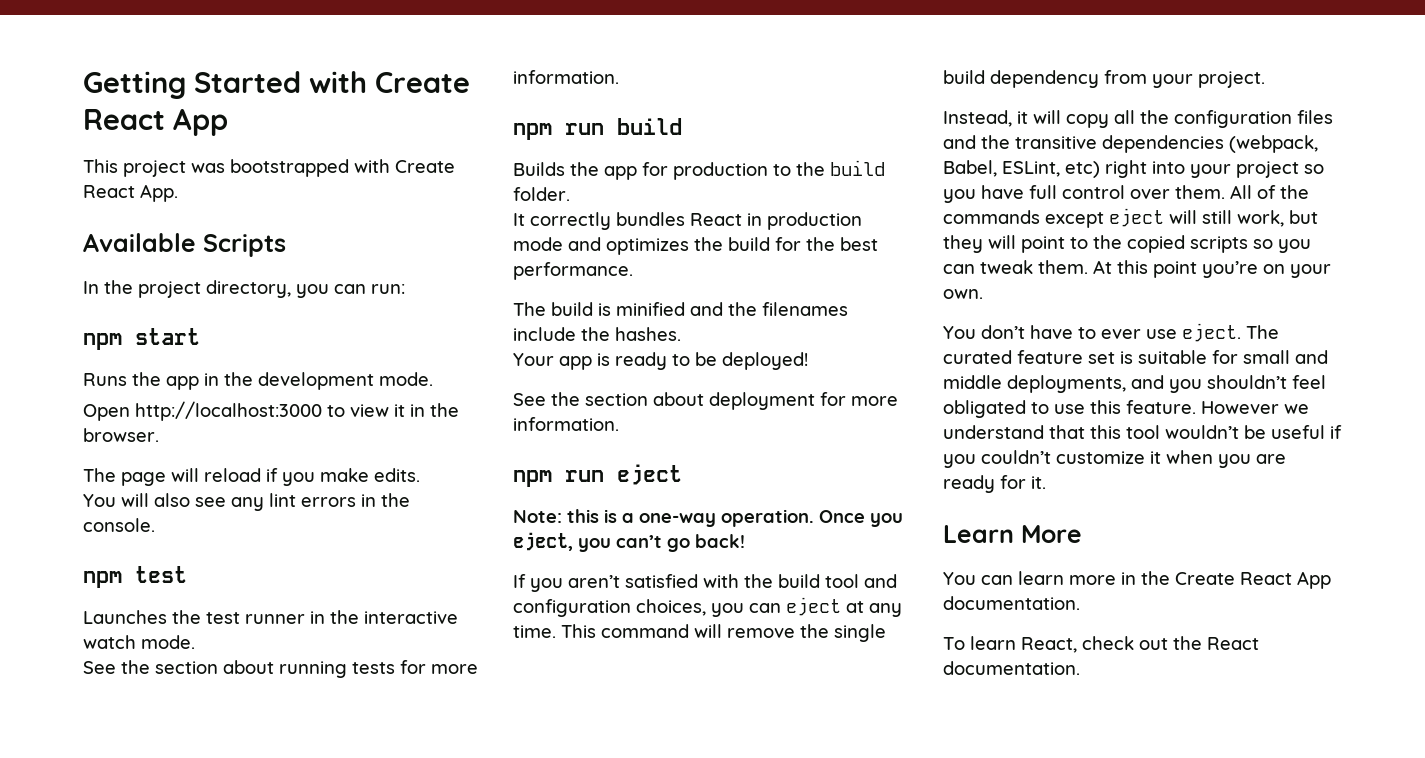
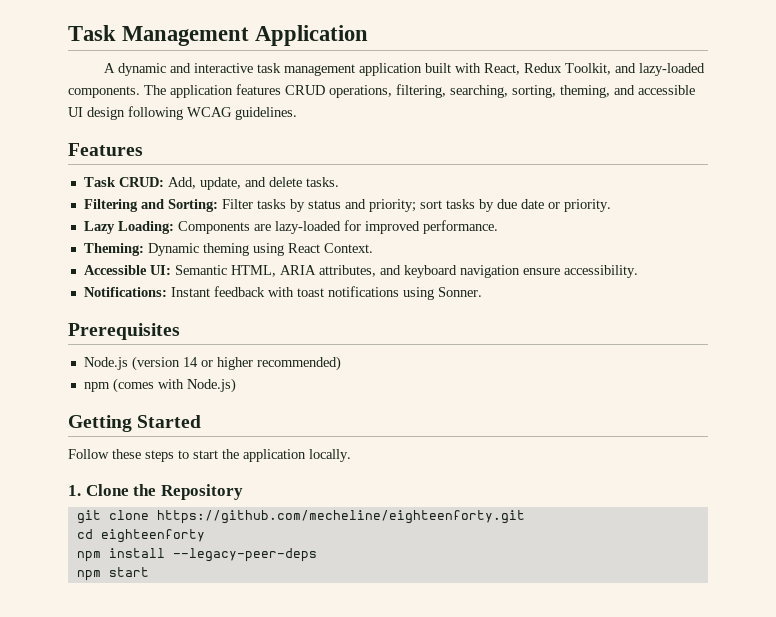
- Getting Started with Create React App
- This project was bootstrapped with Create React App.
- Available Scripts
- In the project directory, you can run:
+ Task Management Application
+ A dynamic and interactive task management application built with React, Redux Toolkit, and lazy-loaded components. The application features CRUD operations, filtering, searching, sorting, theming, and accessible UI design following WCAG guidelines.
+ Features
+ Task CRUD: Add, update, and delete tasks.
+ Filtering and Sorting: Filter tasks by status and priority; sort tasks by due date or priority.
+ Lazy Loading: Components are lazy-loaded for improved performance.
+ Theming: Dynamic theming using React Context.
+ Accessible UI: Semantic HTML, ARIA attributes, and keyboard navigation ensure accessibility.
+ Notifications: Instant feedback with toast notifications using Sonner.
+ Prerequisites
+ Node.js (version 14 or higher recommended)
+ npm (comes with Node.js)
+ Getting Started
+ Follow these steps to start the application locally.
+ 1. Clone the Repository
+ git clone https://github.com/mecheline/eighteenforty.git
+ cd eighteenforty
+ npm install --legacy-peer-deps
  npm start
- Runs the app in the development mode.
- Open http://localhost:3000 to view it in the browser.
- The page will reload if you make edits.
- You will also see any lint errors in the console.
- npm test
- Launches the test runner in the interactive watch mode.
- See the section about running tests for more information.
- npm run build
- Builds the app for production to the build folder.
- It correctly bundles React in production mode and optimizes the build for the best performance.
- The build is minified and the filenames include the hashes.
- Your app is ready to be deployed!
- See the section about deployment for more information.
- npm run eject
- Note: this is a one-way operation. Once you eject, you can’t go back!
- If you aren’t satisfied with the build tool and configuration choices, you can eject at any time. This command will remove the single build dependency from your project.
- Instead, it will copy all the configuration files and the transitive dependencies (webpack, Babel, ESLint, etc) right into your project so you have full control over them. All of the commands except eject will still work, but they will point to the copied scripts so you can tweak them. At this point you’re on your own.
- You don’t have to ever use eject. The curated feature set is suitable for small and middle deployments, and you shouldn’t feel obligated to use this feature. However we understand that this tool wouldn’t be useful if you couldn’t customize it when you are ready for it.
- Learn More
- You can learn more in the Create React App documentation.
- To learn React, check out the React documentation.

